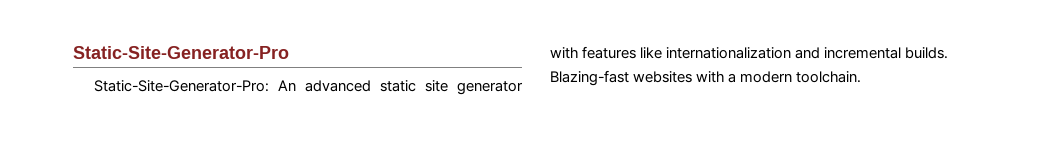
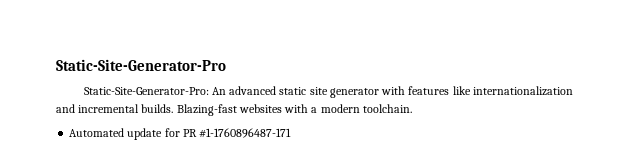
+ Automated update for PR #1-1760896487-171

